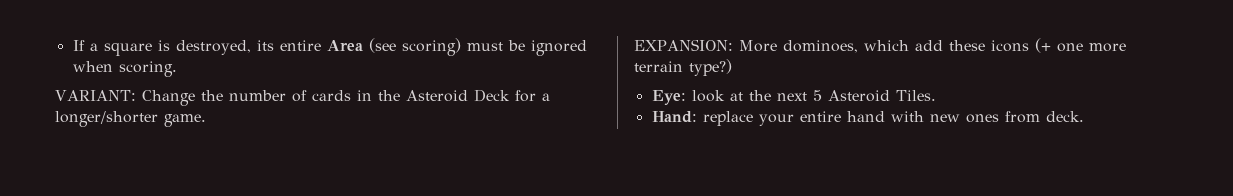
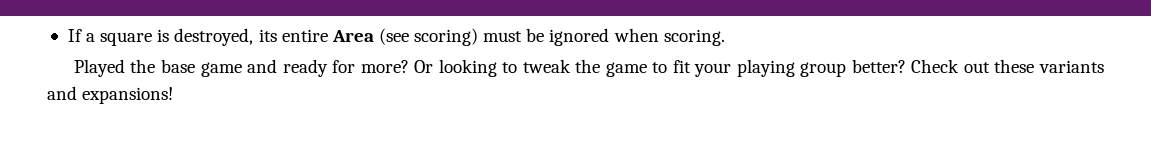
- VARIANT: Change the number of cards in the Asteroid Deck for a longer/shorter game.
- EXPANSION: More dominoes, which add these icons (+ one more terrain type?)
- Eye: look at the next 5 Asteroid Tiles.
- Hand: replace your entire hand with new ones from deck.
+ Played the base game and ready for more? Or looking to tweak the game to fit your playing group better? Check out these variants and expansions!

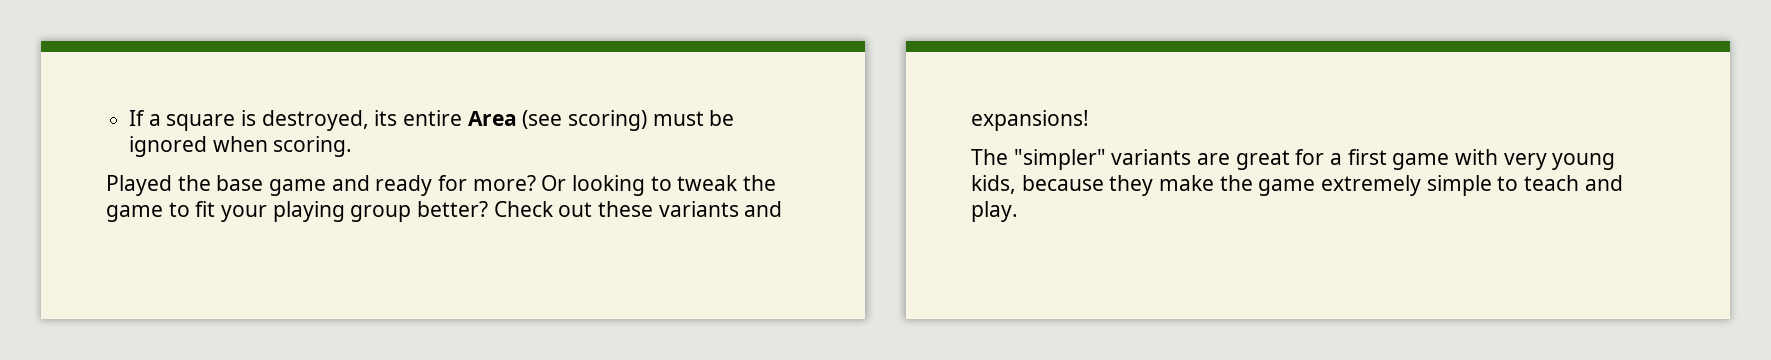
+ The "simpler" variants are great for a first game with very young kids, because they make the game extremely simple to teach and play.

